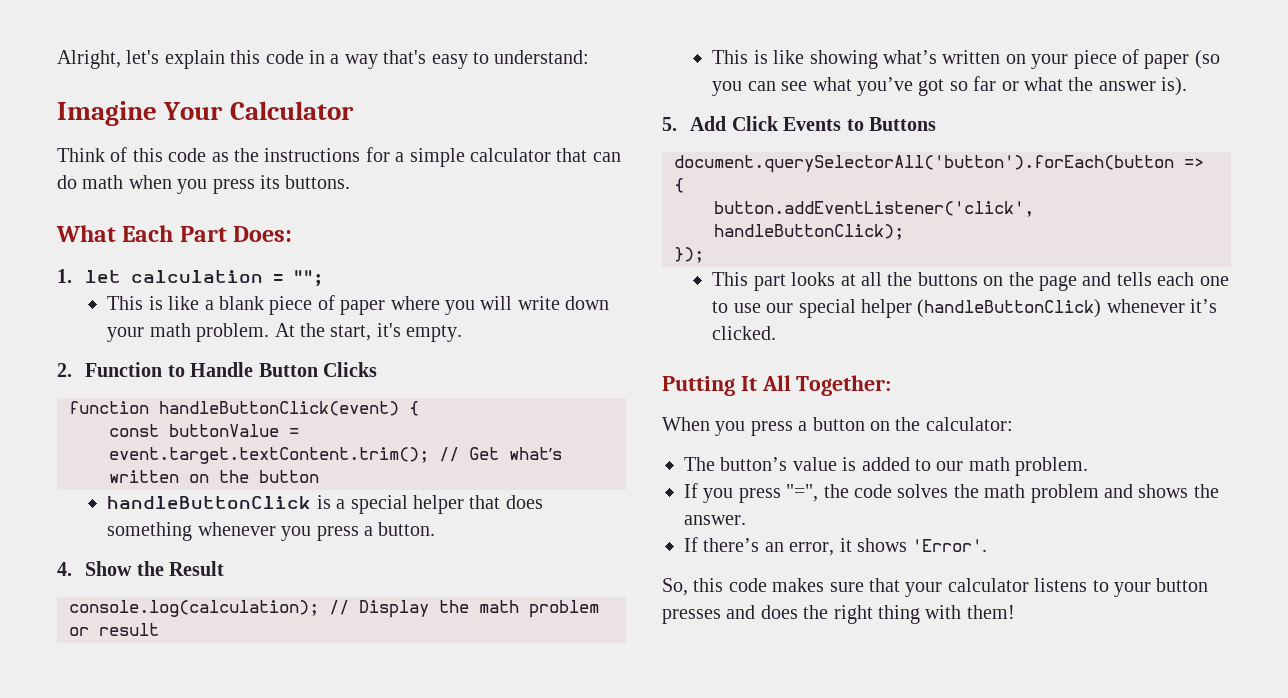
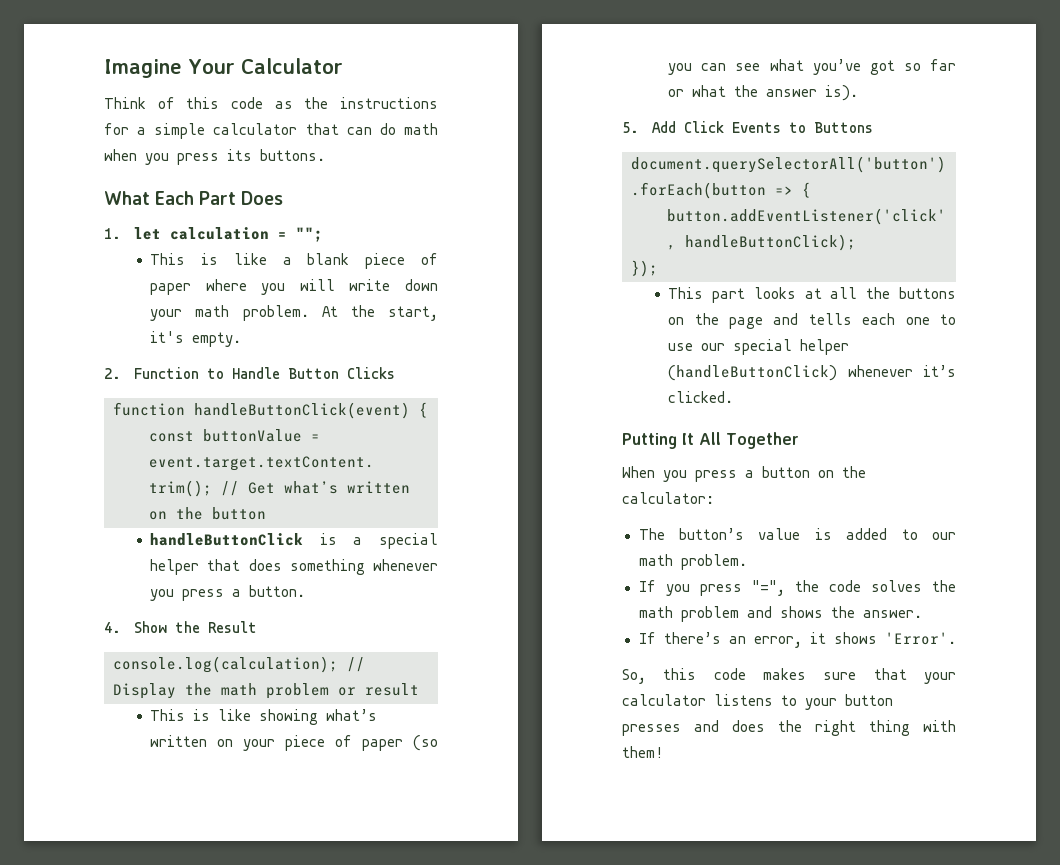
- Alright, let's explain this code in a way that's easy to understand:
- What Each Part Does:
+ What Each Part Does
- Putting It All Together:
+ Putting It All Together

